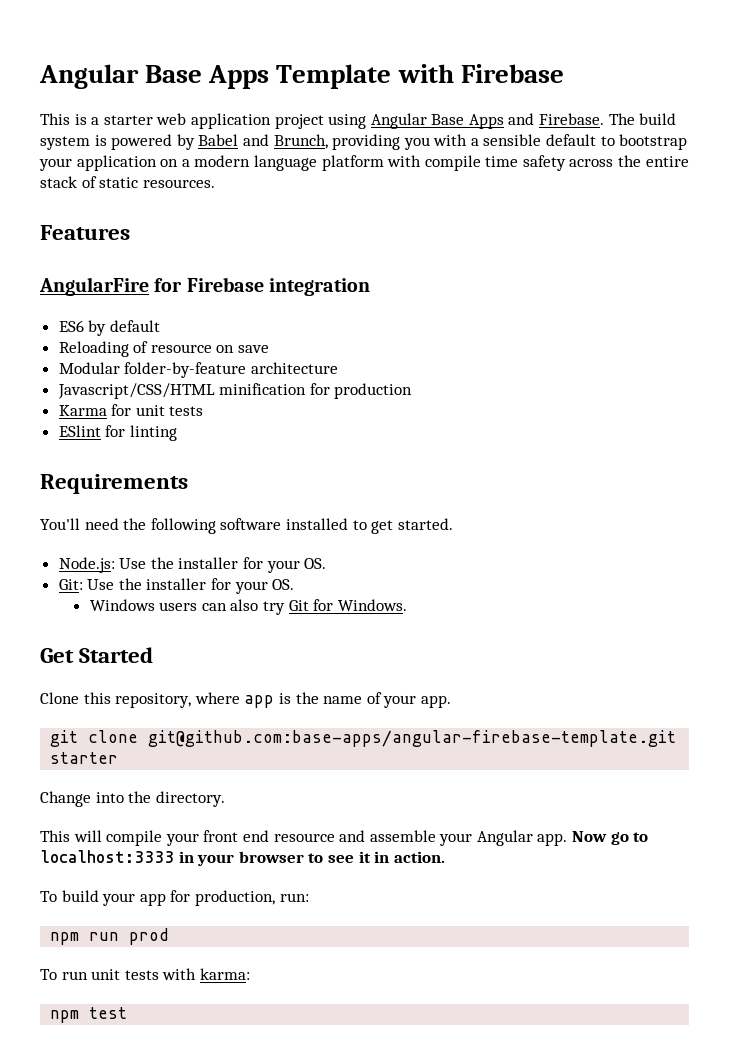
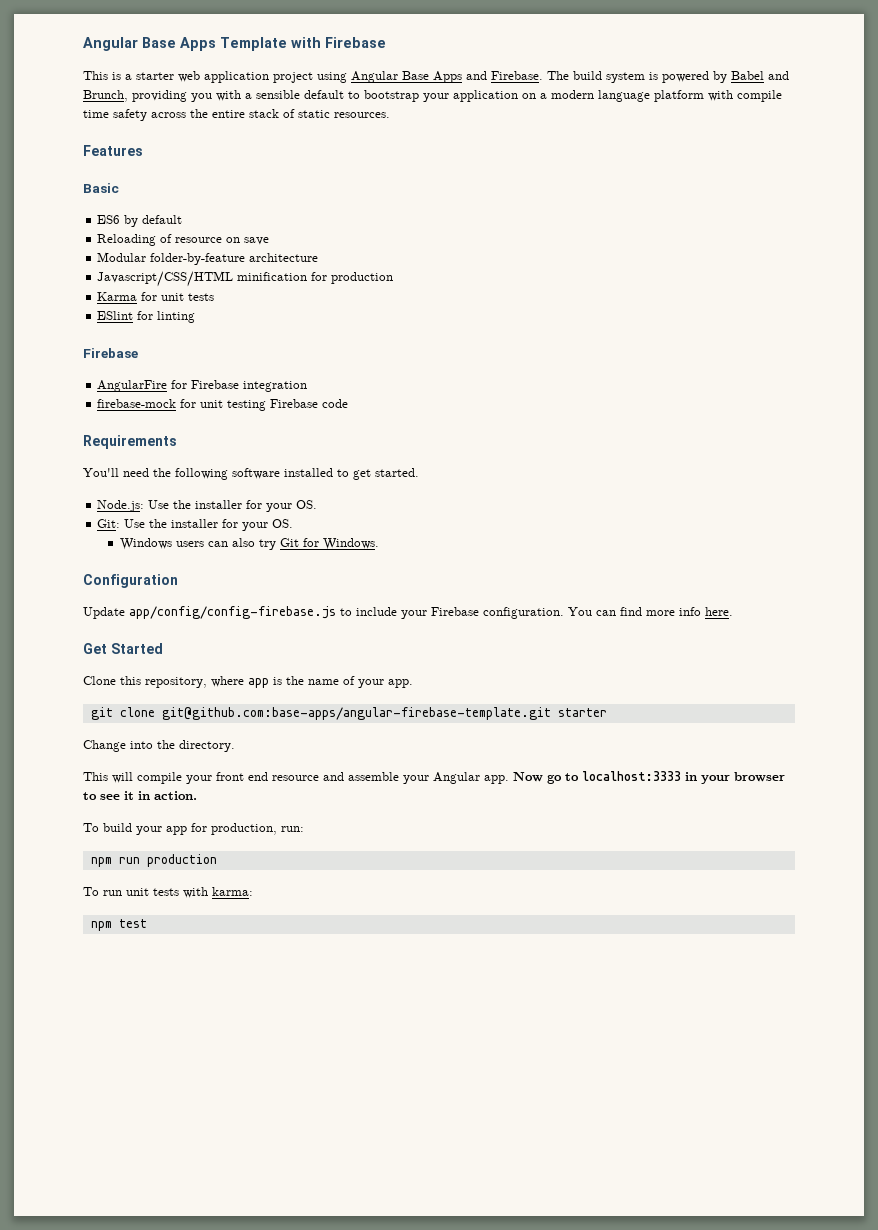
- AngularFire for Firebase integration
+ Basic
  ESlint for linting
+ Firebase
+ AngularFire for Firebase integration
+ firebase-mock for unit testing Firebase code
+ Configuration
+ Update app/config/config-firebase.js to include your Firebase configuration. You can find more info here.
- npm run prod
+ npm run production

